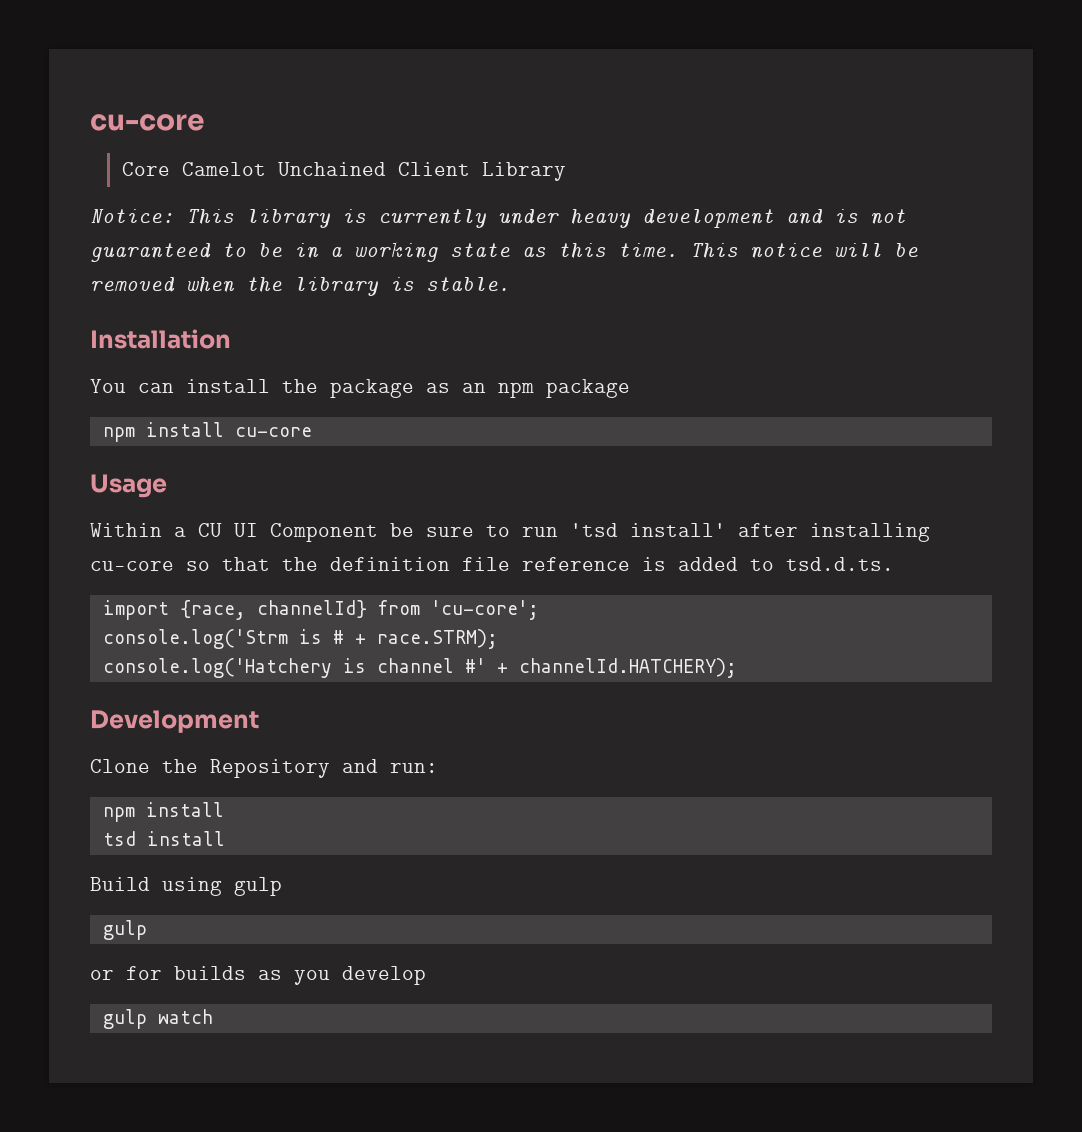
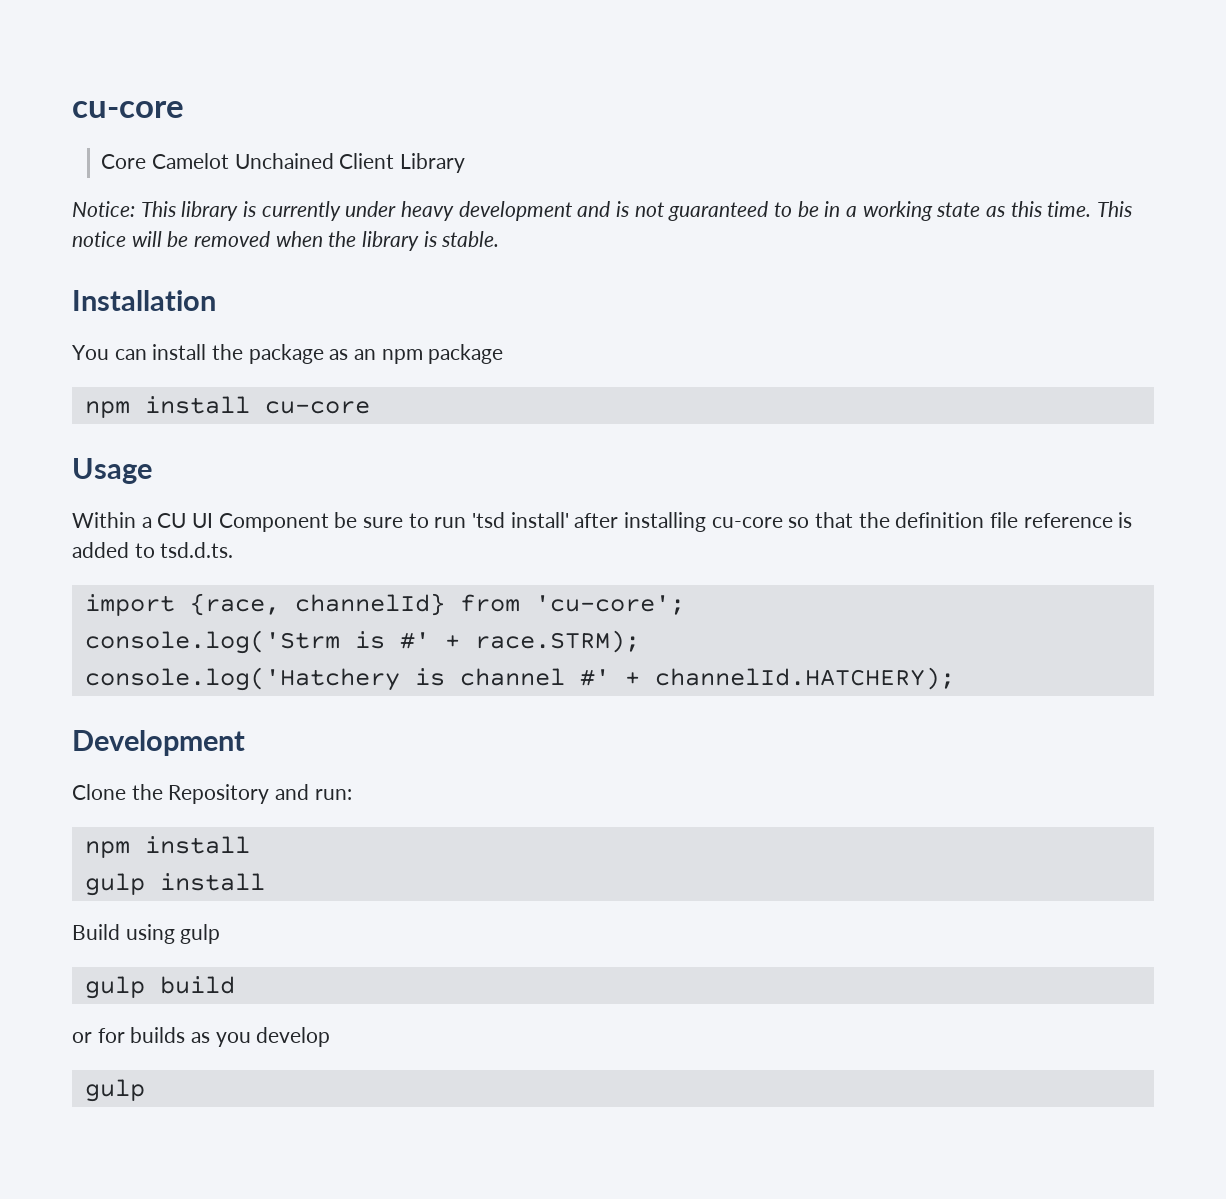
- console.log('Strm is # + race.STRM);
+ console.log('Strm is #' + race.STRM);
- tsd install
+ gulp install
  Build using gulp
- gulp
+ gulp build
  or for builds as you develop
- gulp watch
+ gulp

